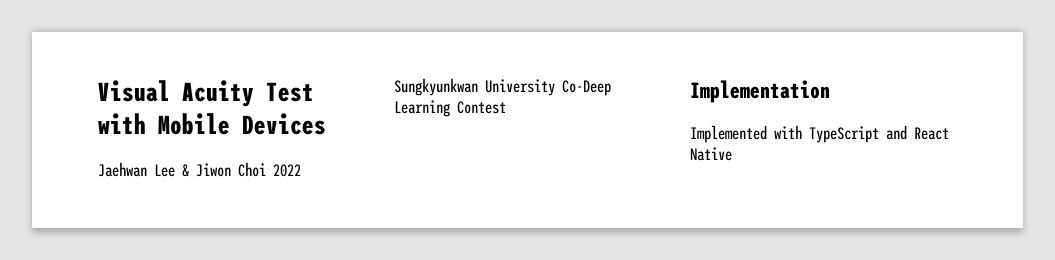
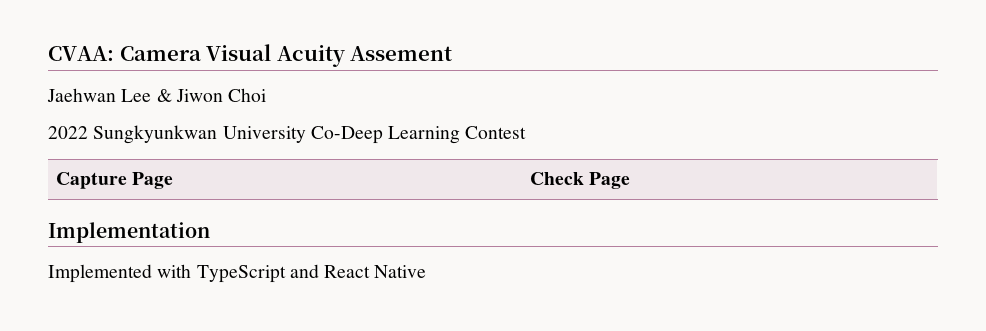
- Visual Acuity Test with Mobile Devices
+ CVAA: Camera Visual Acuity Assement
- Jaehwan Lee & Jiwon Choi 2022 Sungkyunkwan University Co-Deep Learning Contest
+ Jaehwan Lee & Jiwon Choi
+ 2022 Sungkyunkwan University Co-Deep Learning Contest
+ Capture Page | Check Page

